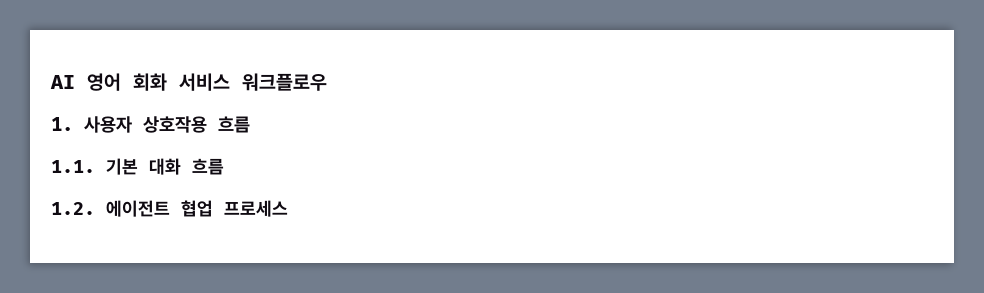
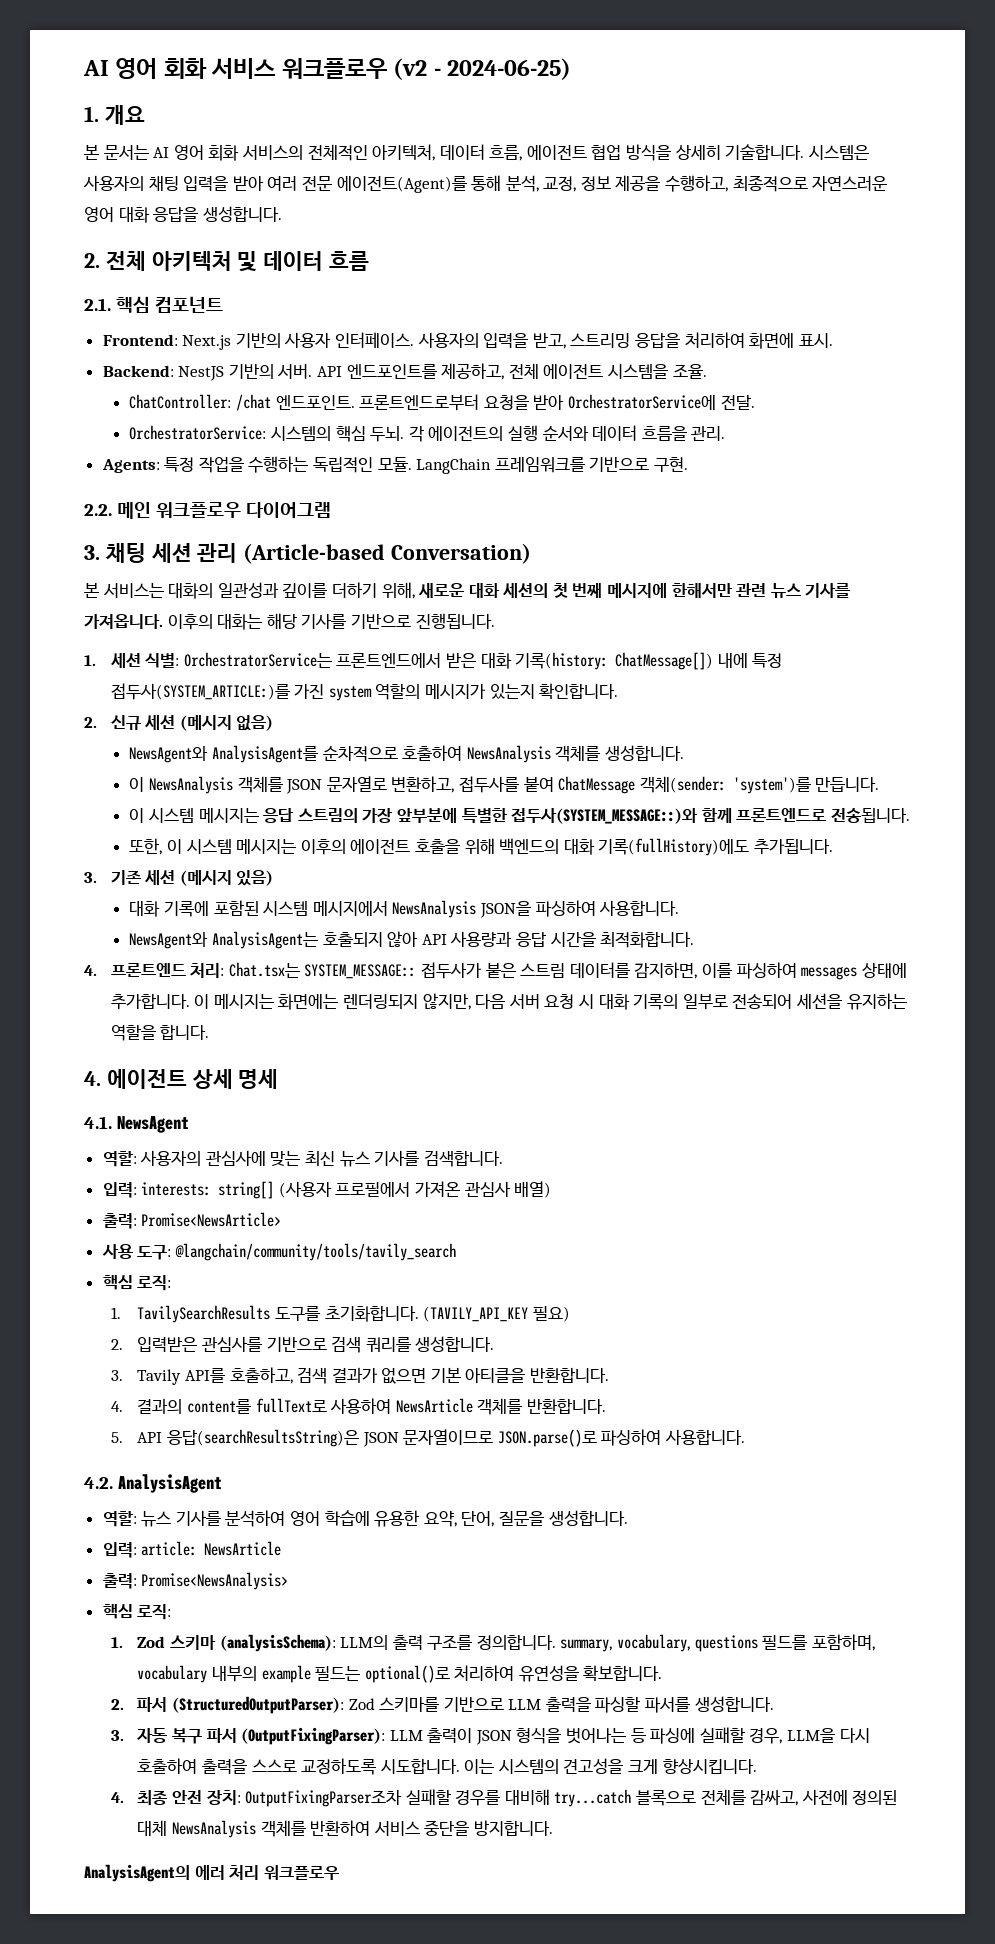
- AI 영어 회화 서비스 워크플로우
- 1. 사용자 상호작용 흐름
- 1.1. 기본 대화 흐름
- 1.2. 에이전트 협업 프로세스
+ AI 영어 회화 서비스 워크플로우 (v2 - 2024-06-25)
+ 1. 개요
+ 본 문서는 AI 영어 회화 서비스의 전체적인 아키텍처, 데이터 흐름, 에이전트 협업 방식을 상세히 기술합니다. 시스템은 사용자의 채팅 입력을 받아 여러 전문 에이전트(Agent)를 통해 분석, 교정, 정보 제공을 수행하고, 최종적으로 자연스러운 영어 대화 응답을 생성합니다.
+ 2. 전체 아키텍처 및 데이터 흐름
+ 2.1. 핵심 컴포넌트
+ Frontend: Next.js 기반의 사용자 인터페이스. 사용자의 입력을 받고, 스트리밍 응답을 처리하여 화면에 표시.
+ Backend: NestJS 기반의 서버. API 엔드포인트를 제공하고, 전체 에이전트 시스템을 조율.
+ ChatController: /chat 엔드포인트. 프론트엔드로부터 요청을 받아 OrchestratorService에 전달.
+ OrchestratorService: 시스템의 핵심 두뇌. 각 에이전트의 실행 순서와 데이터 흐름을 관리.
+ Agents: 특정 작업을 수행하는 독립적인 모듈. LangChain 프레임워크를 기반으로 구현.
+ 2.2. 메인 워크플로우 다이어그램
+ 3. 채팅 세션 관리 (Article-based Conversation)
+ 본 서비스는 대화의 일관성과 깊이를 더하기 위해, 새로운 대화 세션의 첫 번째 메시지에 한해서만 관련 뉴스 기사를 가져옵니다. 이후의 대화는 해당 기사를 기반으로 진행됩니다.
+ 1. 세션 식별: OrchestratorService는 프론트엔드에서 받은 대화 기록(history: ChatMessage[]) 내에 특정 접두사(SYSTEM_ARTICLE:)를 가진 system 역할의 메시지가 있는지 확인합니다.
+ 2. 신규 세션 (메시지 없음)
+ NewsAgent와 AnalysisAgent를 순차적으로 호출하여 NewsAnalysis 객체를 생성합니다.
+ 이 NewsAnalysis 객체를 JSON 문자열로 변환하고, 접두사를 붙여 ChatMessage 객체(sender: 'system')를 만듭니다.
+ 이 시스템 메시지는 응답 스트림의 가장 앞부분에 특별한 접두사(SYSTEM_MESSAGE::)와 함께 프론트엔드로 전송됩니다.
+ 또한, 이 시스템 메시지는 이후의 에이전트 호출을 위해 백엔드의 대화 기록(fullHistory)에도 추가됩니다.
+ 3. 기존 세션 (메시지 있음)
+ 대화 기록에 포함된 시스템 메시지에서 NewsAnalysis JSON을 파싱하여 사용합니다.
+ NewsAgent와 AnalysisAgent는 호출되지 않아 API 사용량과 응답 시간을 최적화합니다.
+ 4. 프론트엔드 처리: Chat.tsx는 SYSTEM_MESSAGE:: 접두사가 붙은 스트림 데이터를 감지하면, 이를 파싱하여 messages 상태에 추가합니다. 이 메시지는 화면에는 렌더링되지 않지만, 다음 서버 요청 시 대화 기록의 일부로 전송되어 세션을 유지하는 역할을 합니다.
+ 4. 에이전트 상세 명세
+ 4.1. NewsAgent
+ 역할: 사용자의 관심사에 맞는 최신 뉴스 기사를 검색합니다.
+ 입력: interests: string[] (사용자 프로필에서 가져온 관심사 배열)
+ 출력: Promise<NewsArticle>
+ 사용 도구: @langchain/community/tools/tavily_search
+ 핵심 로직:
+ 1. TavilySearchResults 도구를 초기화합니다. (TAVILY_API_KEY 필요)
+ 2. 입력받은 관심사를 기반으로 검색 쿼리를 생성합니다.
+ 3. Tavily API를 호출하고, 검색 결과가 없으면 기본 아티클을 반환합니다.
+ 4. 결과의 content를 fullText로 사용하여 NewsArticle 객체를 반환합니다.
+ 5. API 응답(searchResultsString)은 JSON 문자열이므로 JSON.parse()로 파싱하여 사용합니다.
+ 4.2. AnalysisAgent
+ 역할: 뉴스 기사를 분석하여 영어 학습에 유용한 요약, 단어, 질문을 생성합니다.
+ 입력: article: NewsArticle
+ 출력: Promise<NewsAnalysis>
+ 핵심 로직:
+ 1. Zod 스키마 (analysisSchema): LLM의 출력 구조를 정의합니다. summary, vocabulary, questions 필드를 포함하며, vocabulary 내부의 example 필드는 optional()로 처리하여 유연성을 확보합니다.
+ 2. 파서 (StructuredOutputParser): Zod 스키마를 기반으로 LLM 출력을 파싱할 파서를 생성합니다.
+ 3. 자동 복구 파서 (OutputFixingParser): LLM 출력이 JSON 형식을 벗어나는 등 파싱에 실패할 경우, LLM을 다시 호출하여 출력을 스스로 교정하도록 시도합니다. 이는 시스템의 견고성을 크게 향상시킵니다.
+ 4. 최종 안전 장치: OutputFixingParser조차 실패할 경우를 대비해 try...catch 블록으로 전체를 감싸고, 사전에 정의된 대체 NewsAnalysis 객체를 반환하여 서비스 중단을 방지합니다.
+ AnalysisAgent의 에러 처리 워크플로우

